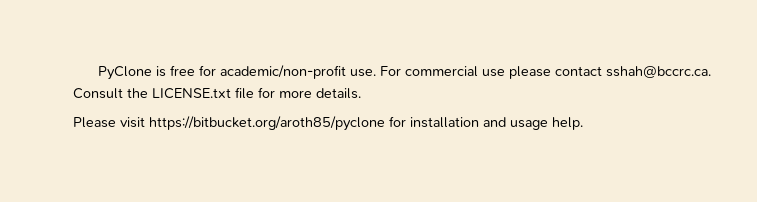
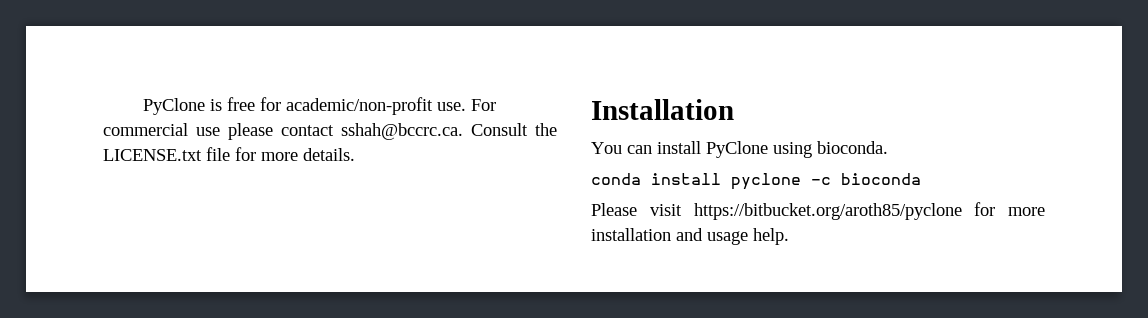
+ Installation
+ You can install PyClone using bioconda.
+ conda install pyclone -c bioconda
- Please visit https://bitbucket.org/aroth85/pyclone for installation and usage help.
+ Please visit https://bitbucket.org/aroth85/pyclone for more installation and usage help.

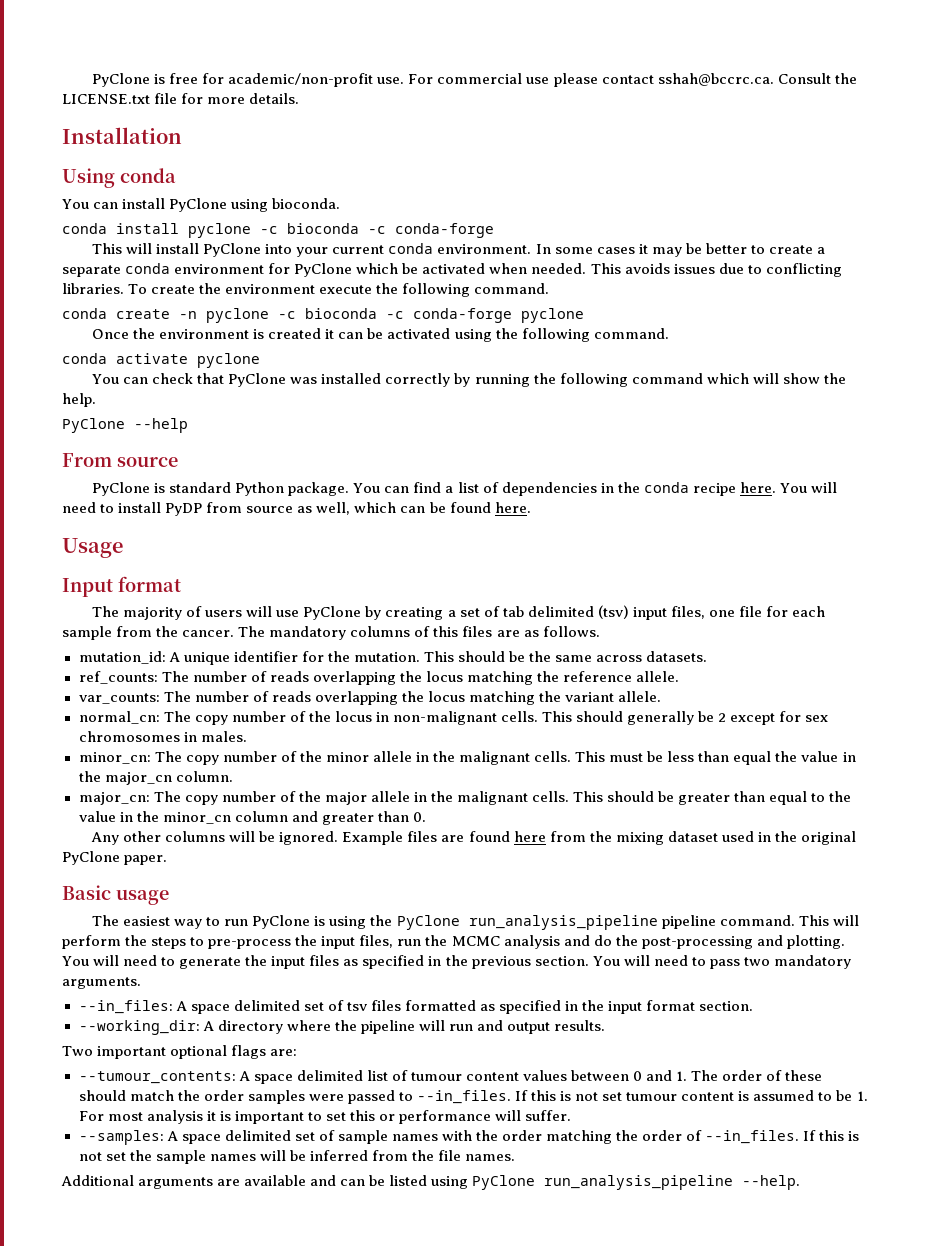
+ Using conda
- conda install pyclone -c bioconda
- Please visit https://bitbucket.org/aroth85/pyclone for more installation and usage help.
+ conda install pyclone -c bioconda -c conda-forge
+ This will install PyClone into your current conda environment. In some cases it may be better to create a separate conda environment for PyClone which be activated when needed. This avoids issues due to conflicting libraries. To create the environment execute the following command.
+ conda create -n pyclone -c bioconda -c conda-forge pyclone
+ Once the environment is created it can be activated using the following command.
+ conda activate pyclone
+ You can check that PyClone was installed correctly by running the following command which will show the help.
+ PyClone --help
+ From source
+ PyClone is standard Python package. You can find a list of dependencies in the conda recipe here. You will need to install PyDP from source as well, which can be found here.
+ Usage
+ Input format
+ The majority of users will use PyClone by creating a set of tab delimited (tsv) input files, one file for each sample from the cancer. The mandatory columns of this files are as follows.
+ mutation_id: A unique identifier for the mutation. This should be the same across datasets.
+ ref_counts: The number of reads overlapping the locus matching the reference allele.
+ var_counts: The number of reads overlapping the locus matching the variant allele.
+ normal_cn: The copy number of the locus in non-malignant cells. This should generally be 2 except for sex chromosomes in males.
+ minor_cn: The copy number of the minor allele in the malignant cells. This must be less than equal the value in the major_cn column.
+ major_cn: The copy number of the major allele in the malignant cells. This should be greater than equal to the value in the minor_cn column and greater than 0.
+ Any other columns will be ignored. Example files are found here from the mixing dataset used in the original PyClone paper.
+ Basic usage
+ The easiest way to run PyClone is using the PyClone run_analysis_pipeline pipeline command. This will perform the steps to pre-process the input files, run the MCMC analysis and do the post-processing and plotting. You will need to generate the input files as specified in the previous section. You will need to pass two mandatory arguments.
+ --in_files: A space delimited set of tsv files formatted as specified in the input format section.
+ --working_dir: A directory where the pipeline will run and output results.
+ Two important optional flags are:
+ --tumour_contents: A space delimited list of tumour content values between 0 and 1. The order of these should match the order samples were passed to --in_files. If this is not set tumour content is assumed to be 1. For most analysis it is important to set this or performance will suffer.
+ --samples: A space delimited set of sample names with the order matching the order of --in_files. If this is not set the sample names will be inferred from the file names.
+ Additional arguments are available and can be listed using PyClone run_analysis_pipeline --help.

